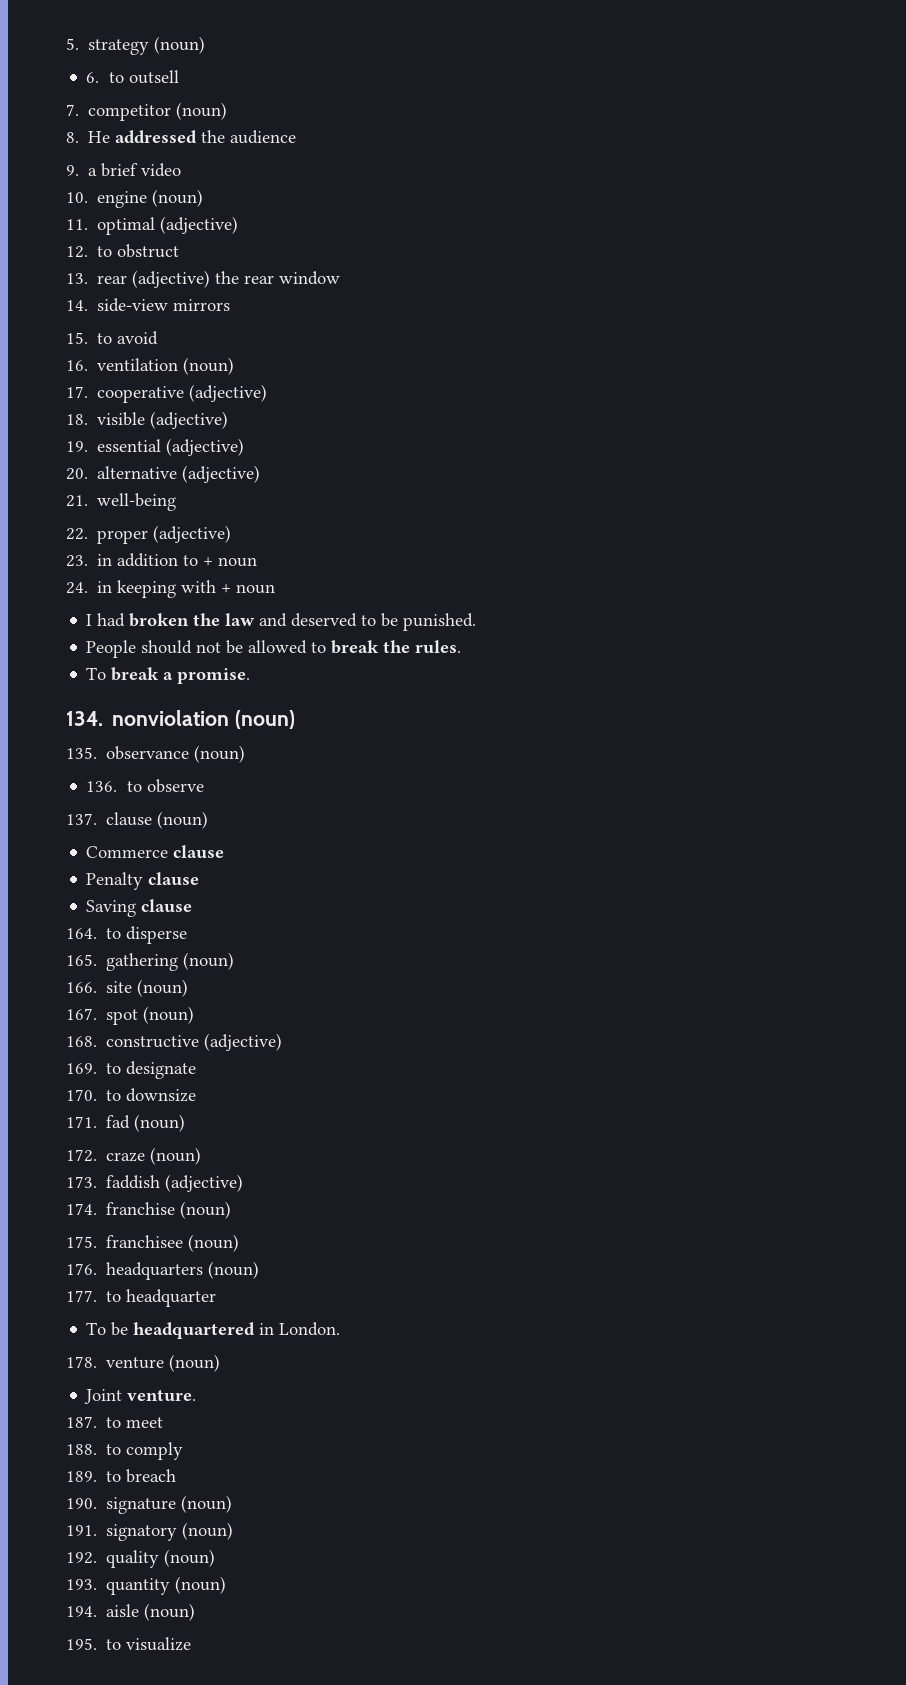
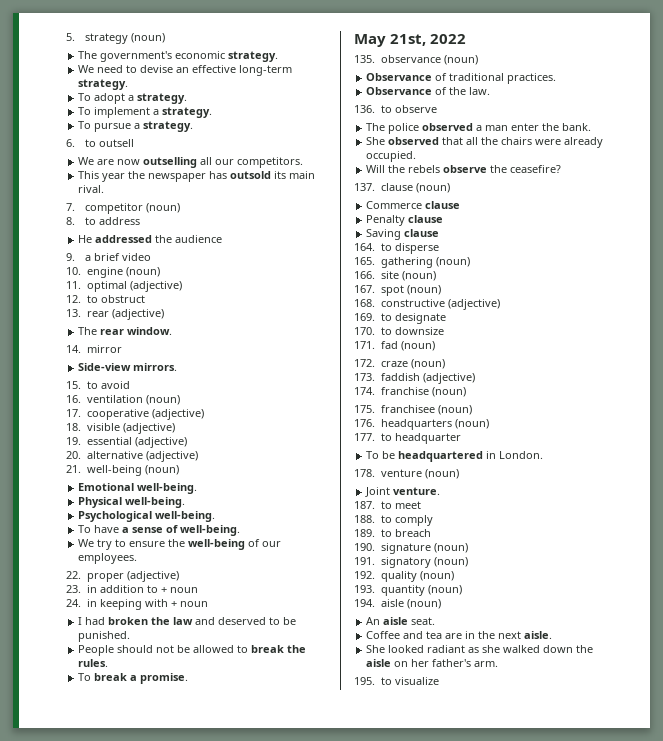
+ The government's economic strategy.
+ We need to devise an effective long-term strategy.
+ To adopt a strategy.
+ To implement a strategy.
+ To pursue a strategy.
  6. to outsell
+ We are now outselling all our competitors.
+ This year the newspaper has outsold its main rival.
- 8. He addressed the audience
+ 8. to address
+ He addressed the audience
- 13. rear (adjective) the rear window
- 14. side-view mirrors
+ 13. rear (adjective)
+ The rear window.
+ 14. mirror
+ Side-view mirrors.
- 21. well-being
+ 21. well-being (noun)
+ Emotional well-being.
+ Physical well-being.
+ Psychological well-being.
+ To have a sense of well-being.
+ We try to ensure the well-being of our employees.
- 134. nonviolation (noun)
+ May 21st, 2022
+ Observance of traditional practices.
+ Observance of the law.
  136. to observe
+ The police observed a man enter the bank.
+ She observed that all the chairs were already occupied.
+ Will the rebels observe the ceasefire?
+ An aisle seat.
+ Coffee and tea are in the next aisle.
+ She looked radiant as she walked down the aisle on her father's arm.

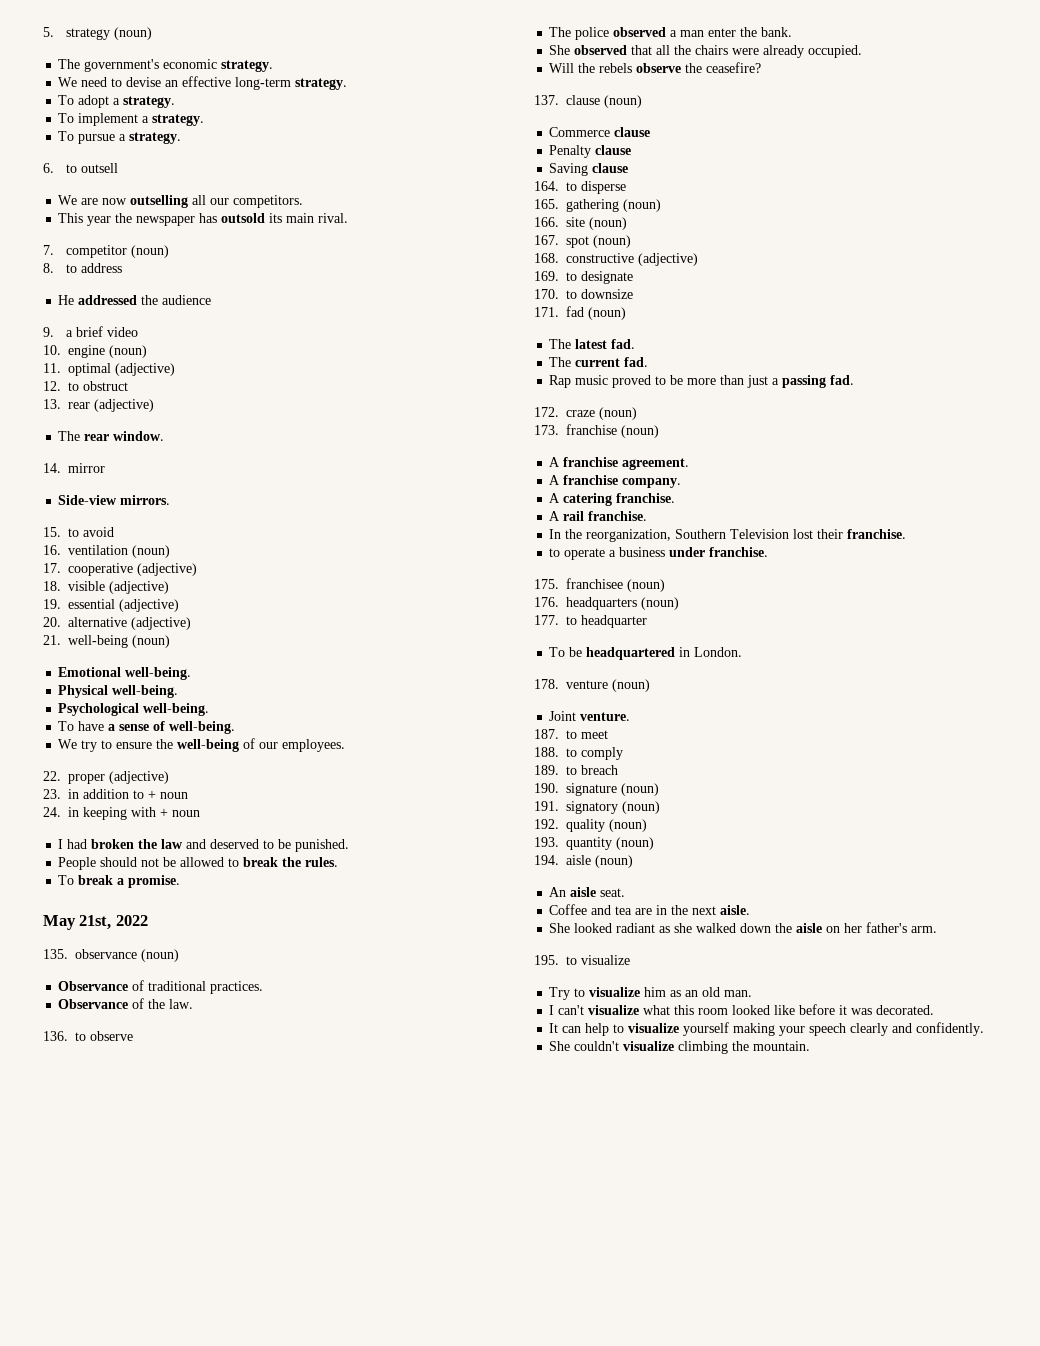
+ The latest fad.
+ The current fad.
+ Rap music proved to be more than just a passing fad.
- 173. faddish (adjective)
- 174. franchise (noun)
+ 173. franchise (noun)
+ A franchise agreement.
+ A franchise company.
+ A catering franchise.
+ A rail franchise.
+ In the reorganization, Southern Television lost their franchise.
+ to operate a business under franchise.
+ Try to visualize him as an old man.
+ I can't visualize what this room looked like before it was decorated.
+ It can help to visualize yourself making your speech clearly and confidently.
+ She couldn't visualize climbing the mountain.

